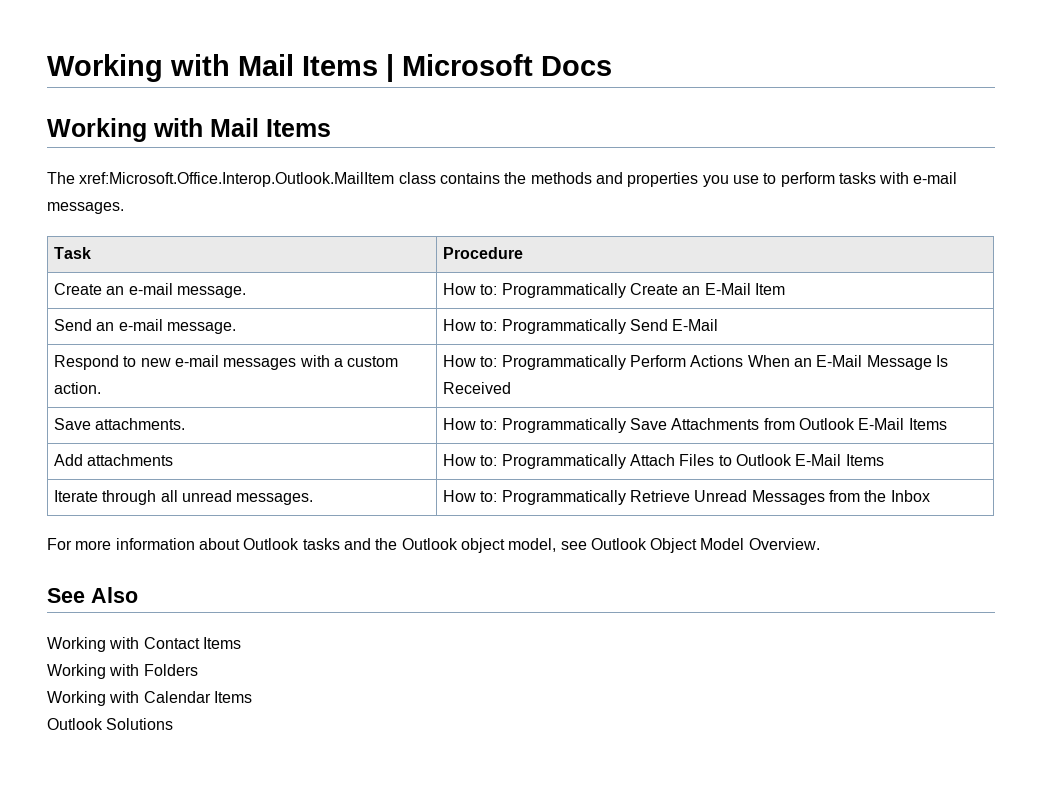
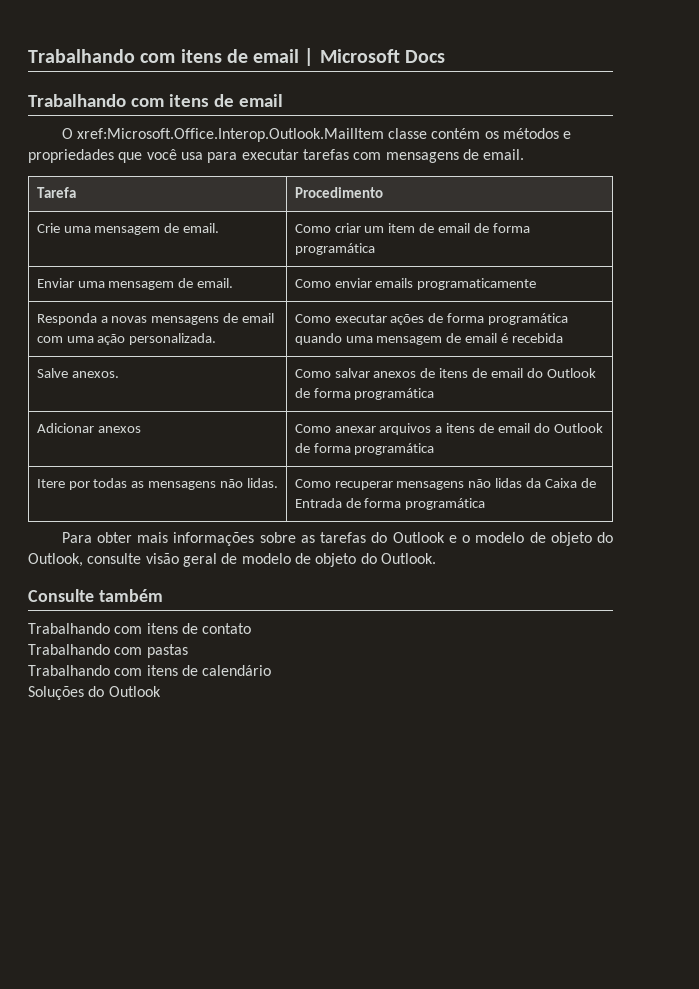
- Working with Mail Items | Microsoft Docs
- Working with Mail Items
- The xref:Microsoft.Office.Interop.Outlook.MailItem class contains the methods and properties you use to perform tasks with e-mail messages.
- Task | Procedure
- Create an e-mail message. | How to: Programmatically Create an E-Mail Item
- Send an e-mail message. | How to: Programmatically Send E-Mail
- Respond to new e-mail messages with a custom action. | How to: Programmatically Perform Actions When an E-Mail Message Is Received
- Save attachments. | How to: Programmatically Save Attachments from Outlook E-Mail Items
- Add attachments | How to: Programmatically Attach Files to Outlook E-Mail Items
- Iterate through all unread messages. | How to: Programmatically Retrieve Unread Messages from the Inbox
- For more information about Outlook tasks and the Outlook object model, see Outlook Object Model Overview.
- See Also
- Working with Contact Items
- Working with Folders
- Working with Calendar Items
- Outlook Solutions
+ Trabalhando com itens de email | Microsoft Docs
+ Trabalhando com itens de email
+ O xref:Microsoft.Office.Interop.Outlook.MailItem classe contém os métodos e propriedades que você usa para executar tarefas com mensagens de email.
+ Tarefa | Procedimento
+ Crie uma mensagem de email. | Como criar um item de email de forma programática
+ Enviar uma mensagem de email. | Como enviar emails programaticamente
+ Responda a novas mensagens de email com uma ação personalizada. | Como executar ações de forma programática quando uma mensagem de email é recebida
+ Salve anexos. | Como salvar anexos de itens de email do Outlook de forma programática
+ Adicionar anexos | Como anexar arquivos a itens de email do Outlook de forma programática
+ Itere por todas as mensagens não lidas. | Como recuperar mensagens não lidas da Caixa de Entrada de forma programática
+ Para obter mais informações sobre as tarefas do Outlook e o modelo de objeto do Outlook, consulte visão geral de modelo de objeto do Outlook.
+ Consulte também
+ Trabalhando com itens de contato
+ Trabalhando com pastas
+ Trabalhando com itens de calendário
+ Soluções do Outlook

